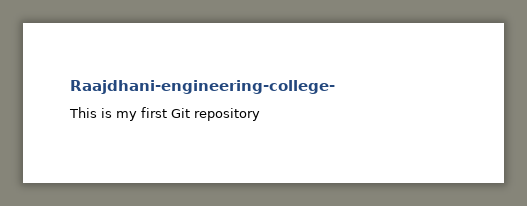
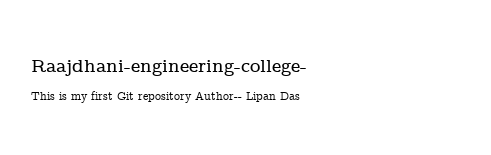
- This is my first Git repository
+ This is my first Git repository Author-- Lipan Das

